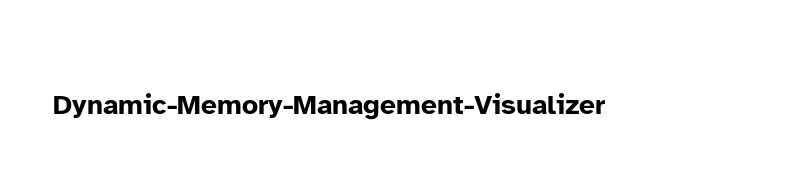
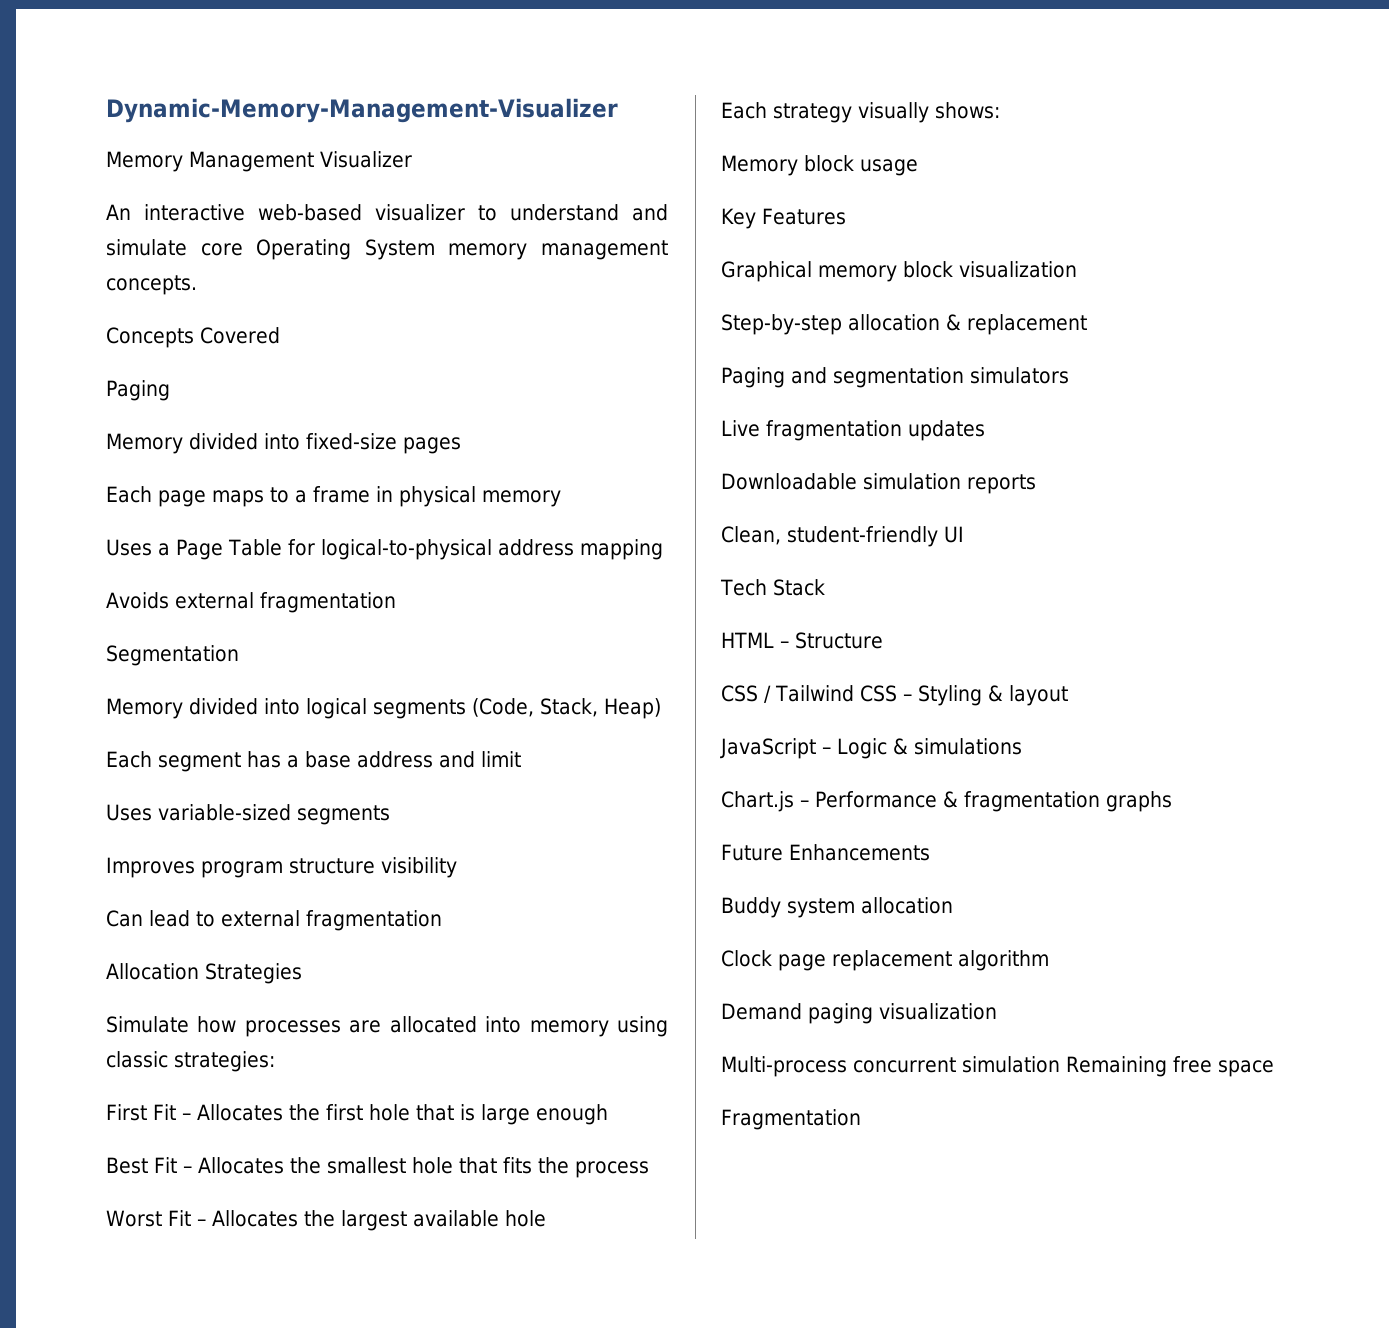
+ Memory Management Visualizer
+ An interactive web-based visualizer to understand and simulate core Operating System memory management concepts.
+ Concepts Covered
+ Paging
+ Memory divided into fixed-size pages
+ Each page maps to a frame in physical memory
+ Uses a Page Table for logical-to-physical address mapping
+ Avoids external fragmentation
+ Segmentation
+ Memory divided into logical segments (Code, Stack, Heap)
+ Each segment has a base address and limit
+ Uses variable-sized segments
+ Improves program structure visibility
+ Can lead to external fragmentation
+ Allocation Strategies
+ Simulate how processes are allocated into memory using classic strategies:
+ First Fit – Allocates the first hole that is large enough
+ Best Fit – Allocates the smallest hole that fits the process
+ Worst Fit – Allocates the largest available hole
+ Each strategy visually shows:
+ Memory block usage
+ Key Features
+ Graphical memory block visualization
+ Step-by-step allocation & replacement
+ Paging and segmentation simulators
+ Live fragmentation updates
+ Downloadable simulation reports
+ Clean, student-friendly UI
+ Tech Stack
+ HTML – Structure
+ CSS / Tailwind CSS – Styling & layout
+ JavaScript – Logic & simulations
+ Chart.js – Performance & fragmentation graphs
+ Future Enhancements
+ Buddy system allocation
+ Clock page replacement algorithm
+ Demand paging visualization
+ Multi-process concurrent simulation Remaining free space
+ Fragmentation

